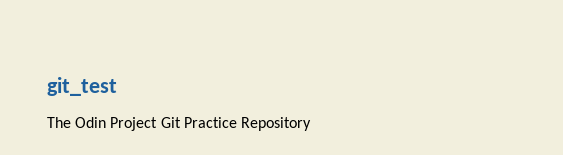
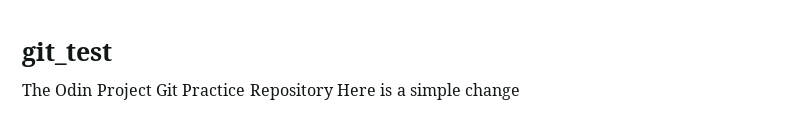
- The Odin Project Git Practice Repository
+ The Odin Project Git Practice Repository Here is a simple change

